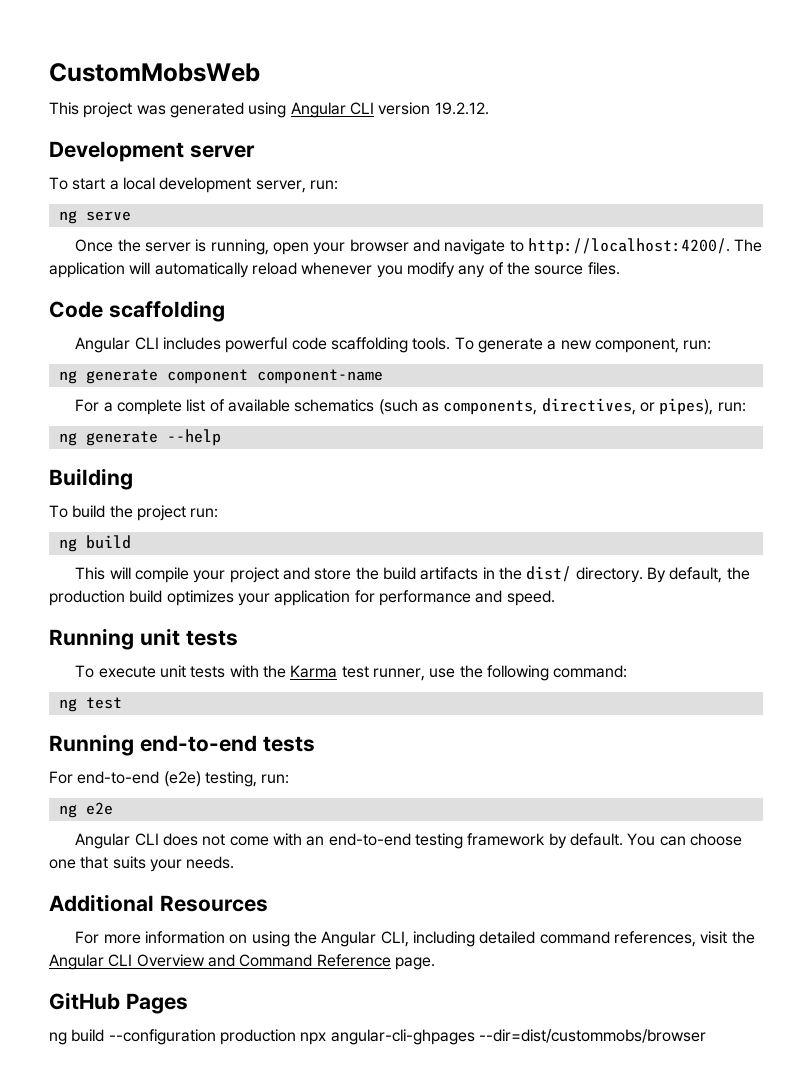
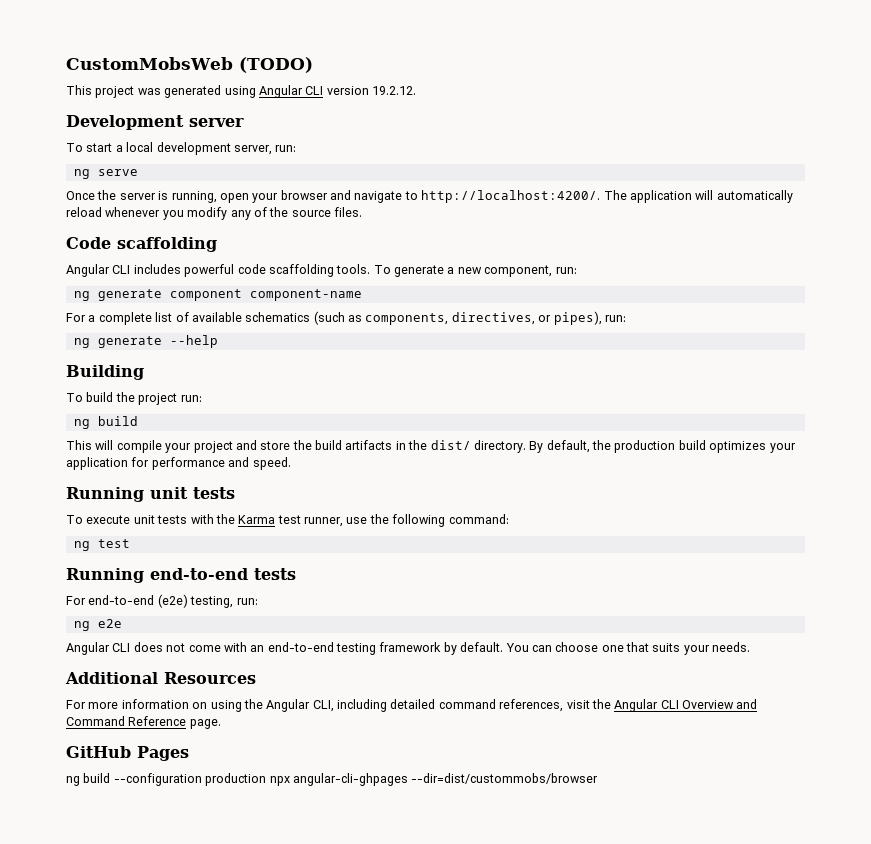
- CustomMobsWeb
+ CustomMobsWeb (TODO)

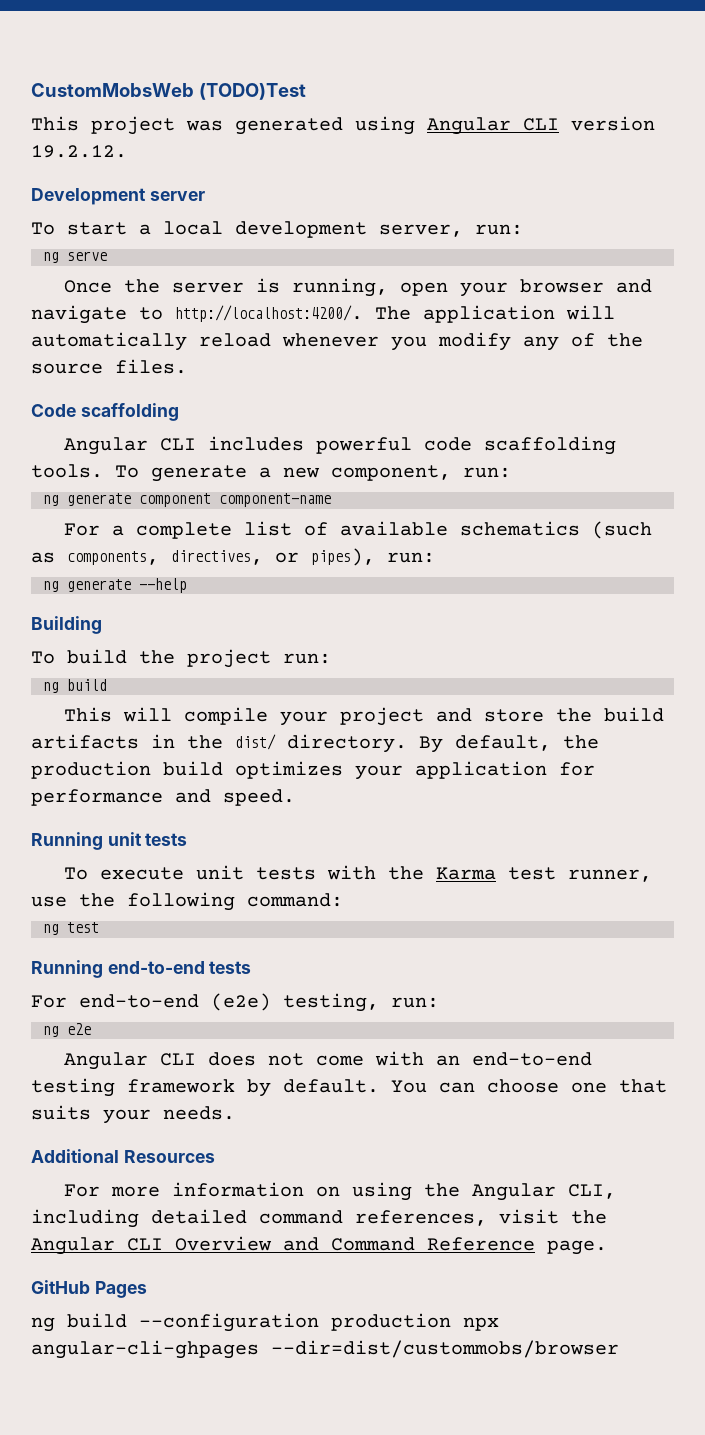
- CustomMobsWeb (TODO)
+ CustomMobsWeb (TODO)Test

